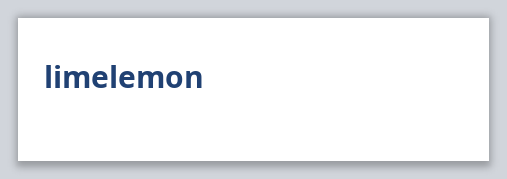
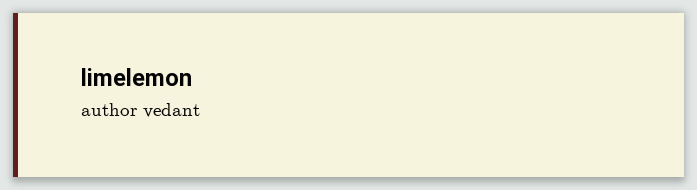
+ author vedant

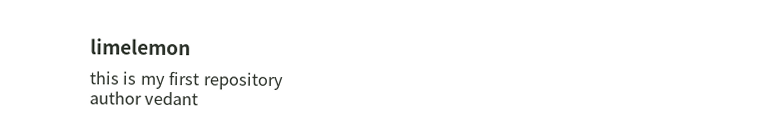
+ this is my first repository

